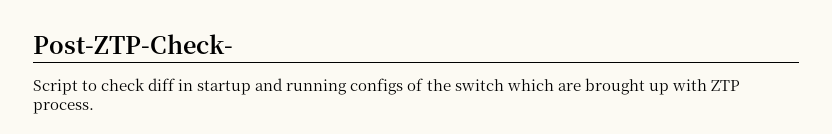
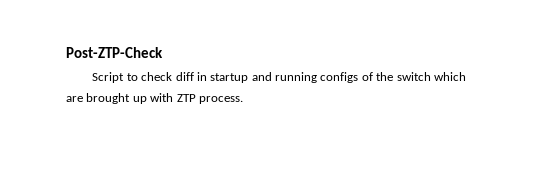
- Post-ZTP-Check-
+ Post-ZTP-Check

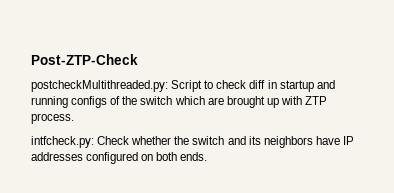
- Script to check diff in startup and running configs of the switch which are brought up with ZTP process.
+ postcheckMultithreaded.py: Script to check diff in startup and running configs of the switch which are brought up with ZTP process.
+ intfcheck.py: Check whether the switch and its neighbors have IP addresses configured on both ends.

